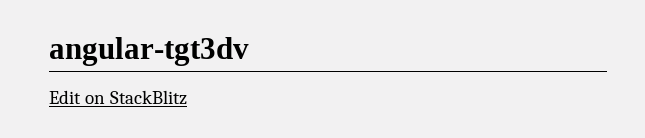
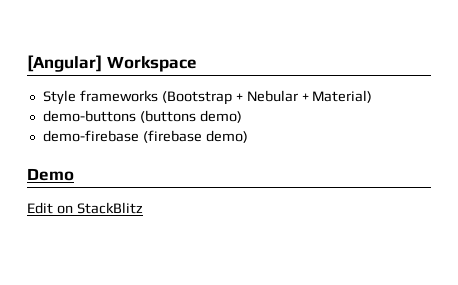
- angular-tgt3dv
+ [Angular] Workspace
+ Style frameworks (Bootstrap + Nebular + Material)
+ demo-buttons (buttons demo)
+ demo-firebase (firebase demo)
+ Demo

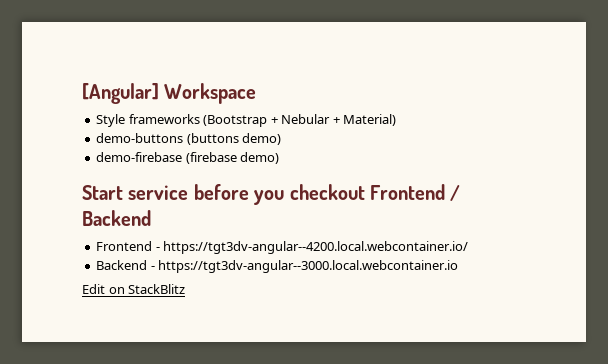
- Demo
+ Start service before you checkout Frontend / Backend
+ Frontend - https://tgt3dv-angular--4200.local.webcontainer.io/
+ Backend - https://tgt3dv-angular--3000.local.webcontainer.io

